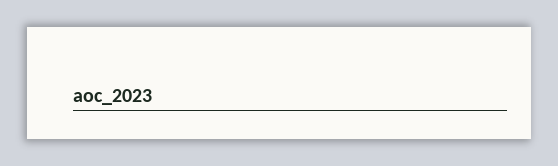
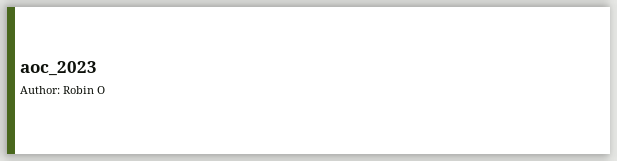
+ Author: Robin O

